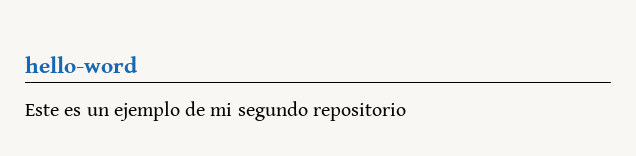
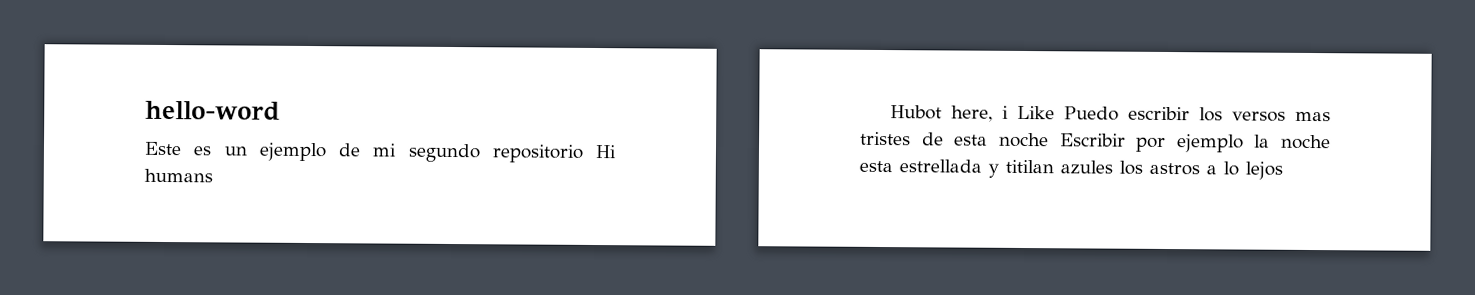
- Este es un ejemplo de mi segundo repositorio
+ Este es un ejemplo de mi segundo repositorio Hi humans
+ Hubot here, i Like Puedo escribir los versos mas tristes de esta noche Escribir por ejemplo la noche esta estrellada y titilan azules los astros a lo lejos

